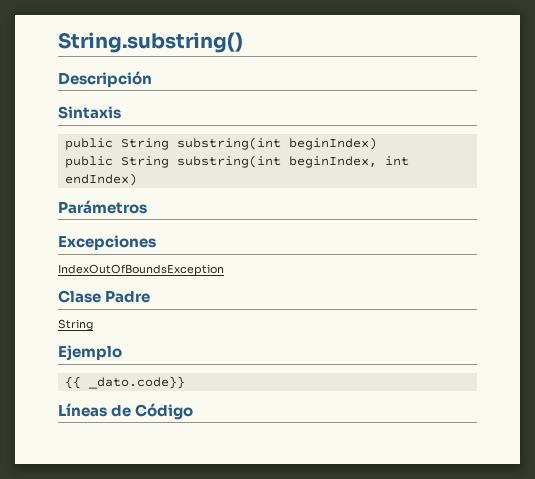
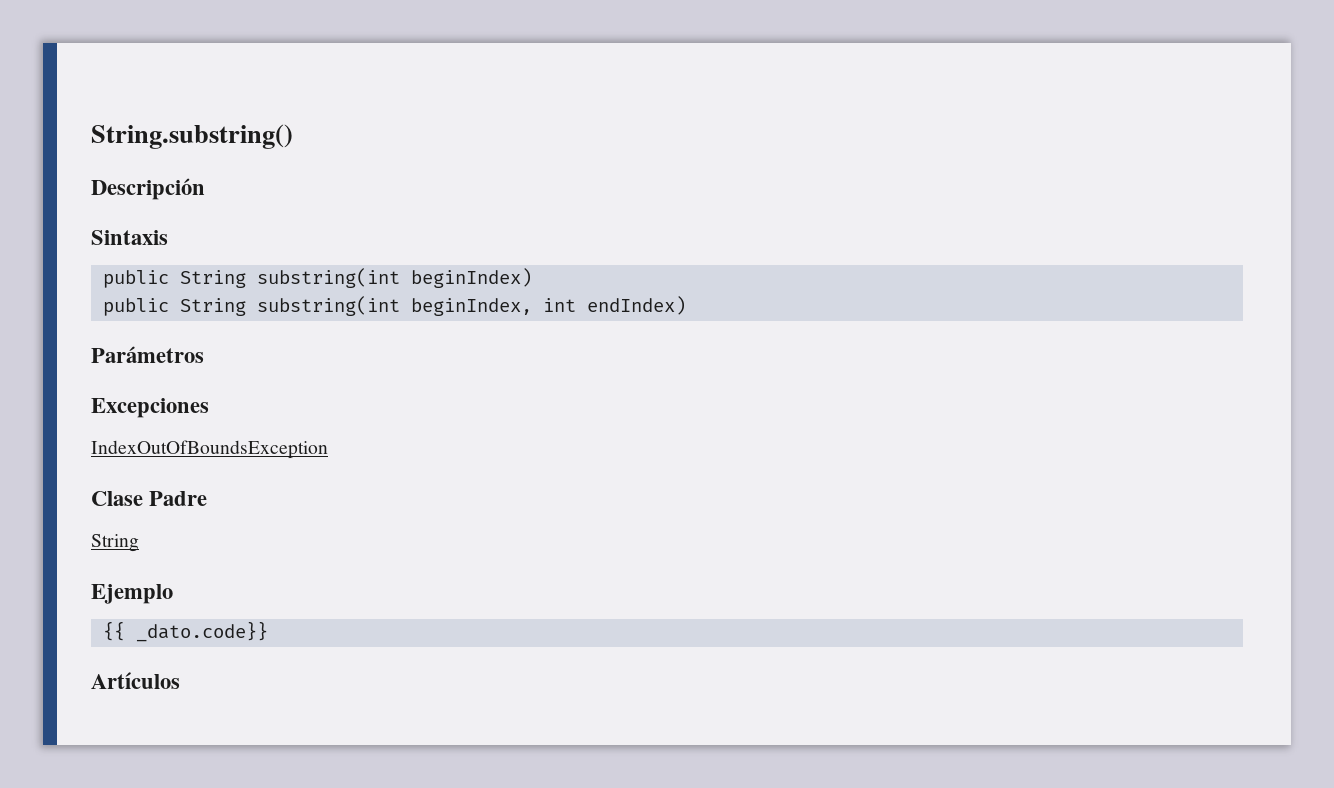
- Líneas de Código
+ Artículos

